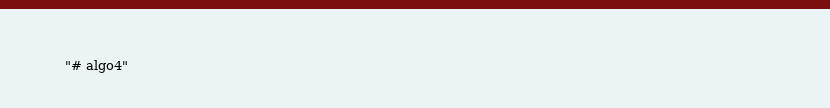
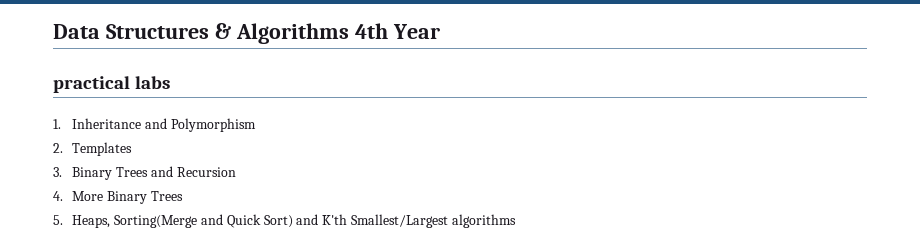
- "# algo4"
+ Data Structures & Algorithms 4th Year
+ practical labs
+ 1. Inheritance and Polymorphism
+ 2. Templates
+ 3. Binary Trees and Recursion
+ 4. More Binary Trees
+ 5. Heaps, Sorting(Merge and Quick Sort) and K'th Smallest/Largest algorithms

